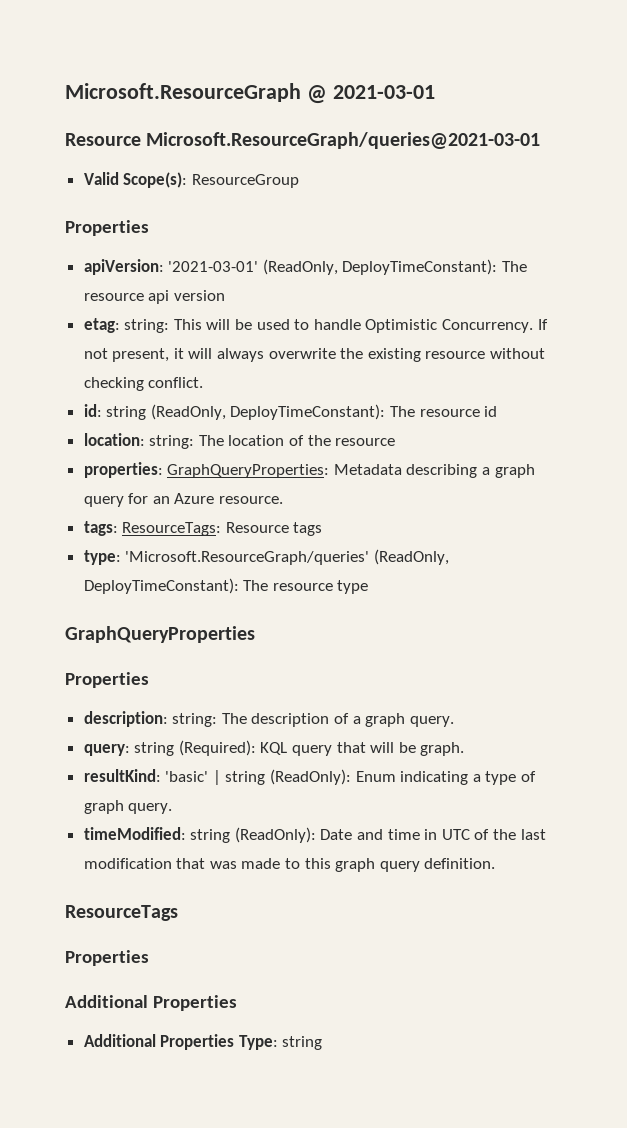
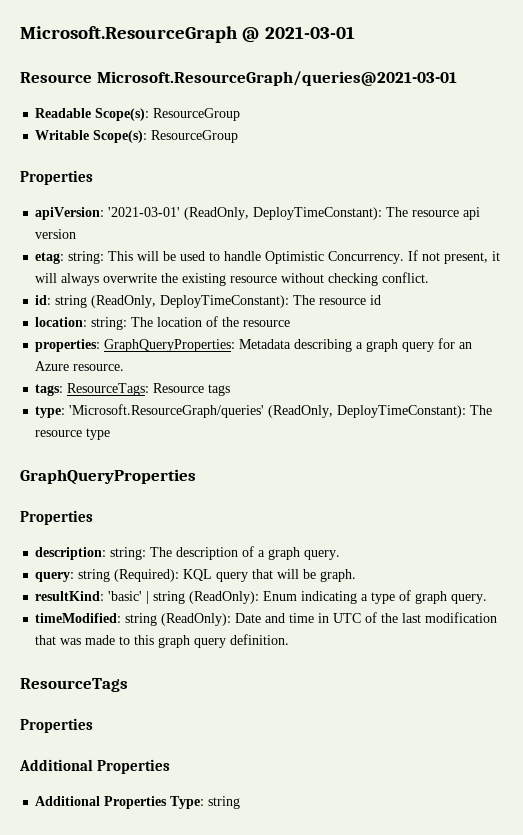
- Valid Scope(s): ResourceGroup
+ Readable Scope(s): ResourceGroup
+ Writable Scope(s): ResourceGroup

